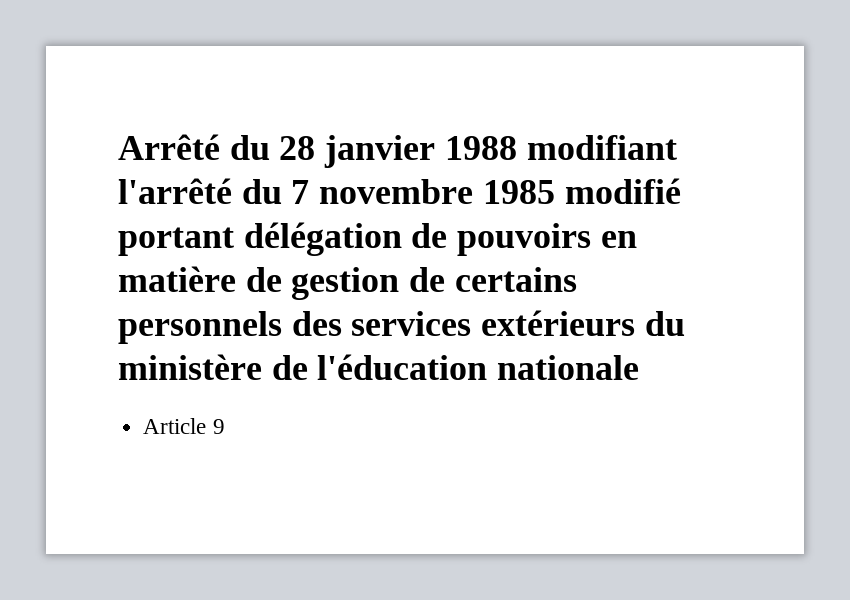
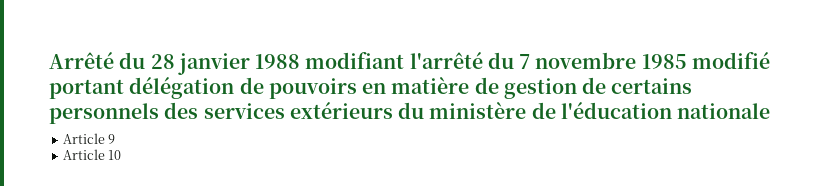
+ Article 10

